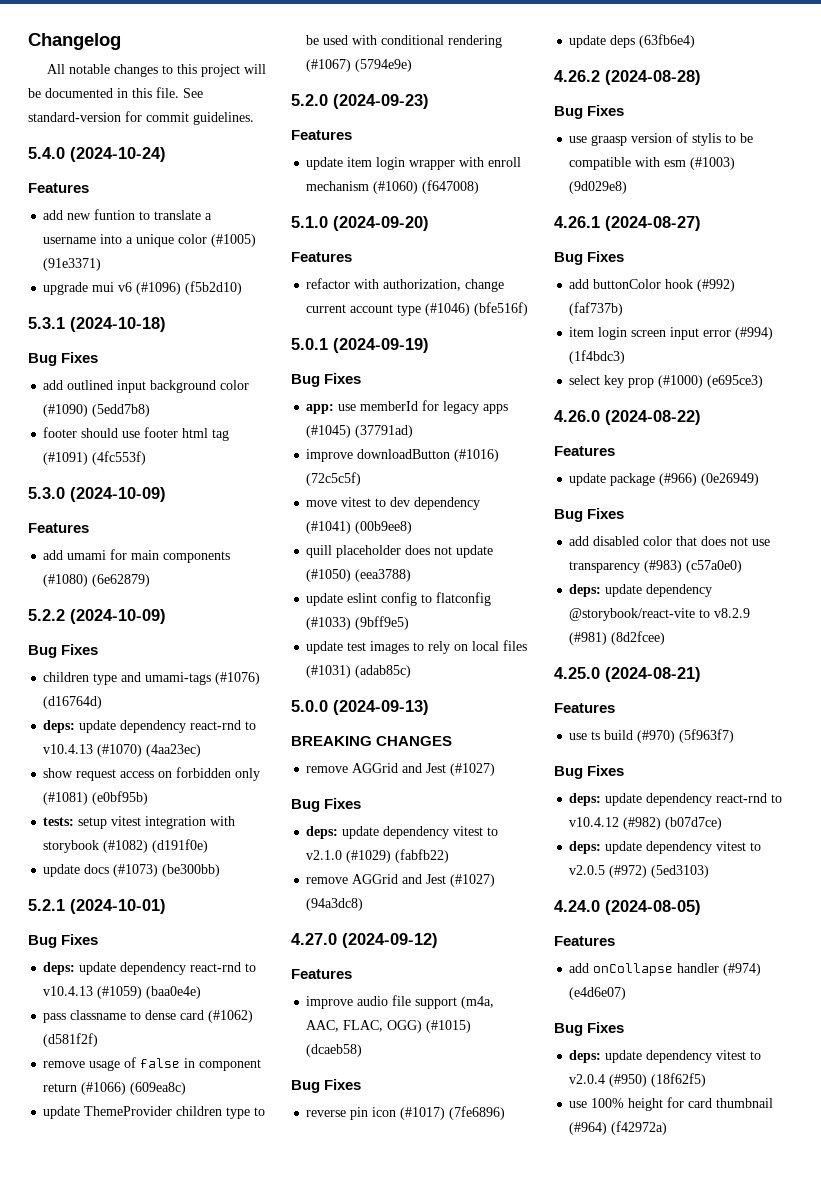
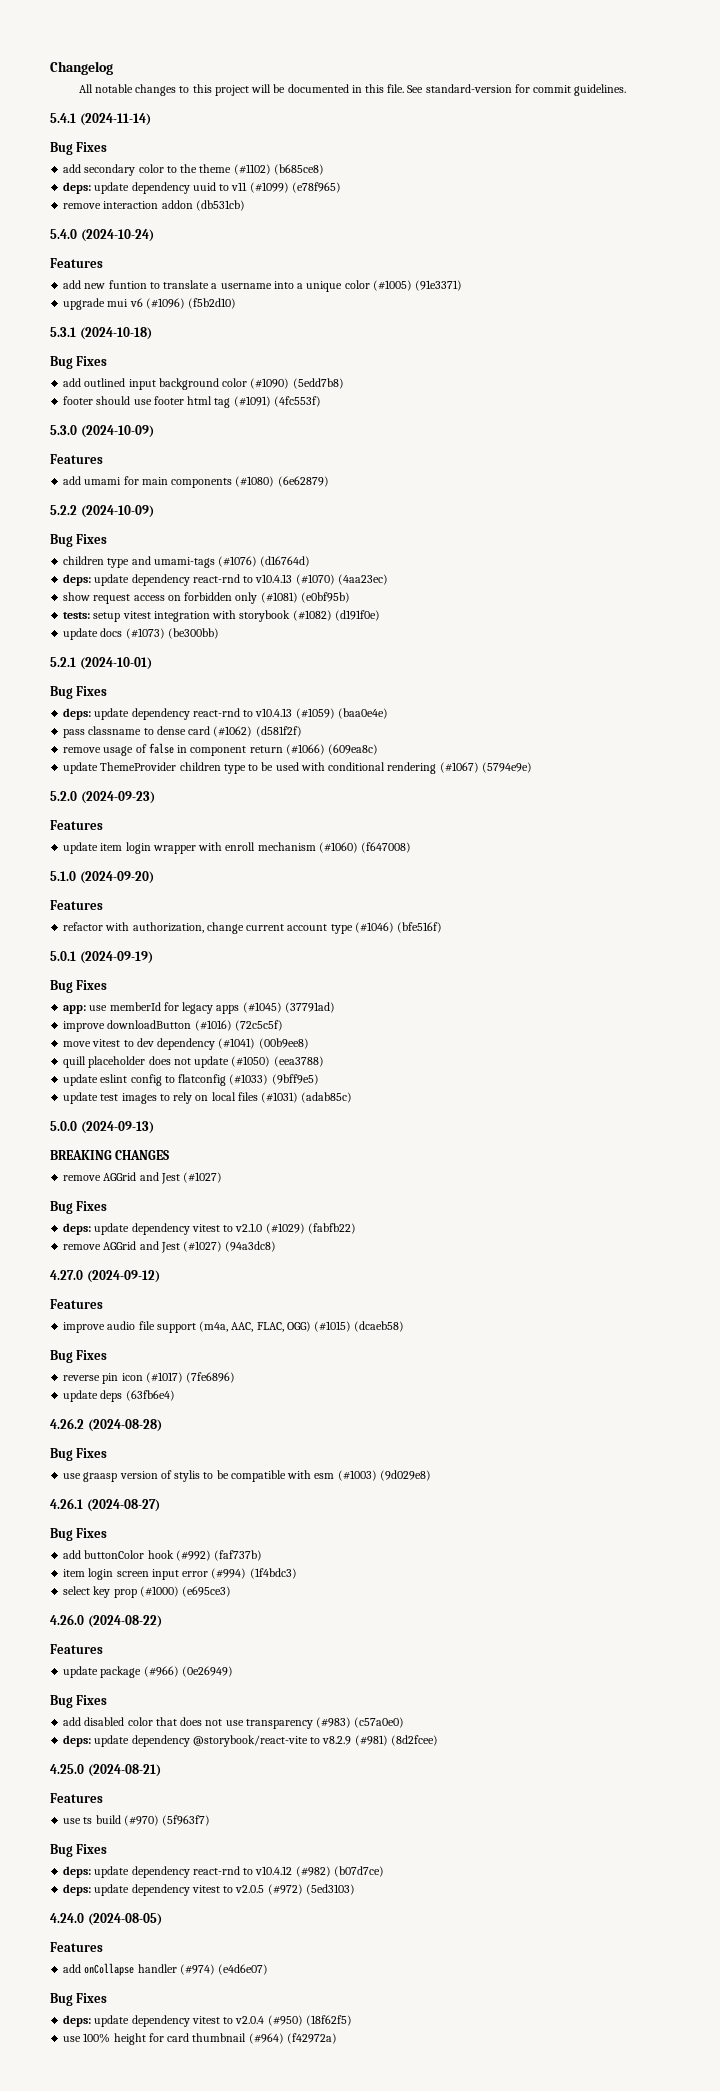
+ 5.4.1 (2024-11-14)
+ Bug Fixes
+ add secondary color to the theme (#1102) (b685ce8)
+ deps: update dependency uuid to v11 (#1099) (e78f965)
+ remove interaction addon (db531cb)

